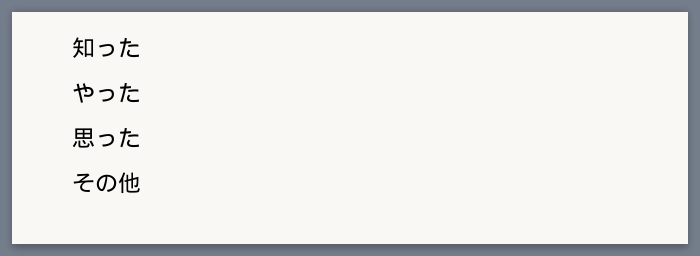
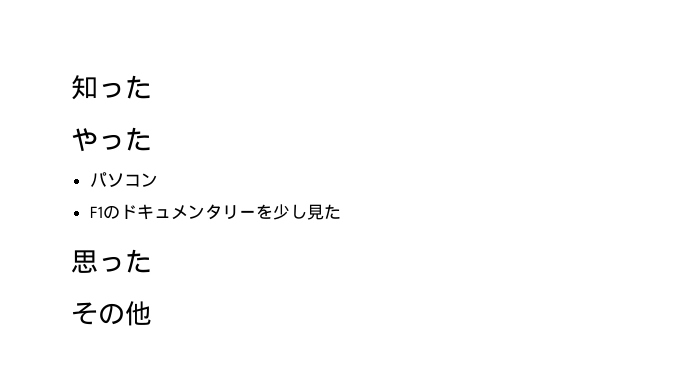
+ パソコン
+ F1のドキュメンタリーを少し見た

